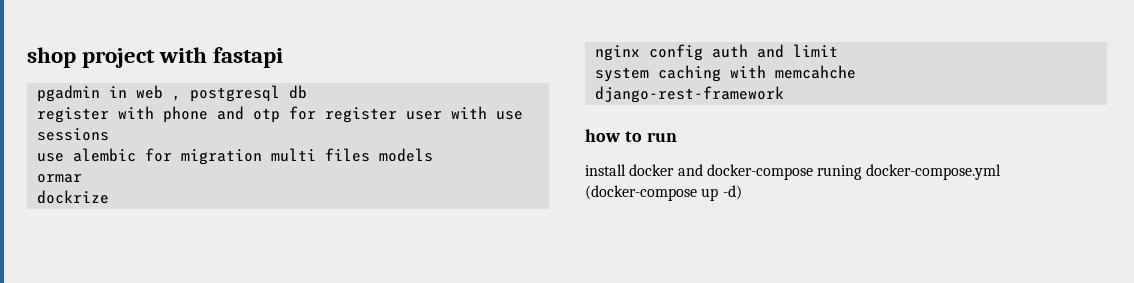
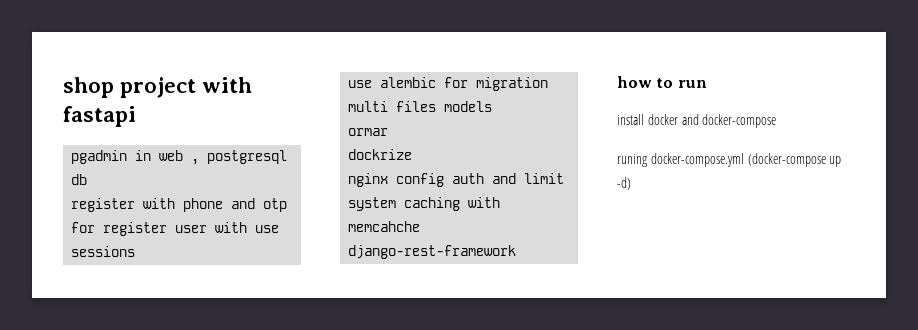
- install docker and docker-compose runing docker-compose.yml (docker-compose up -d)
+ install docker and docker-compose
+ runing docker-compose.yml (docker-compose up -d)

